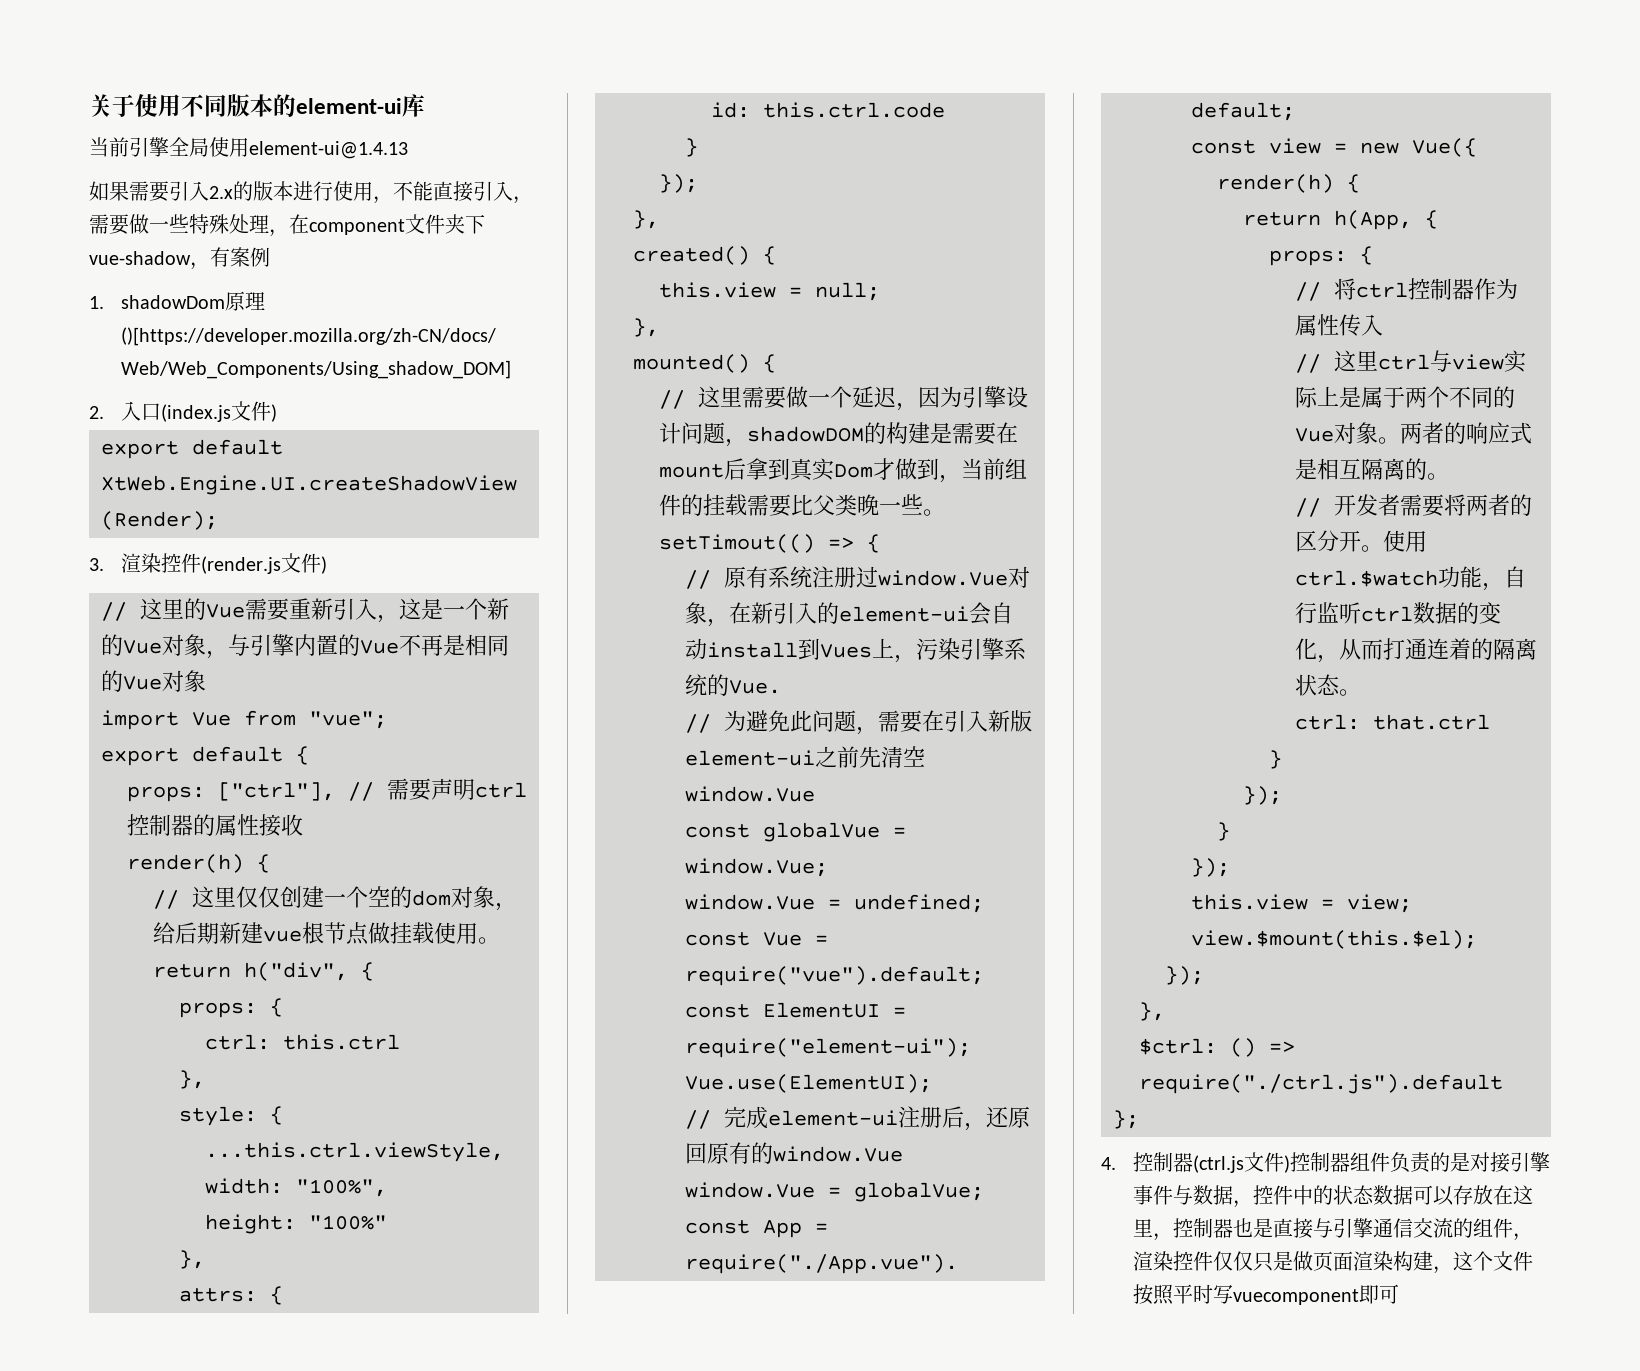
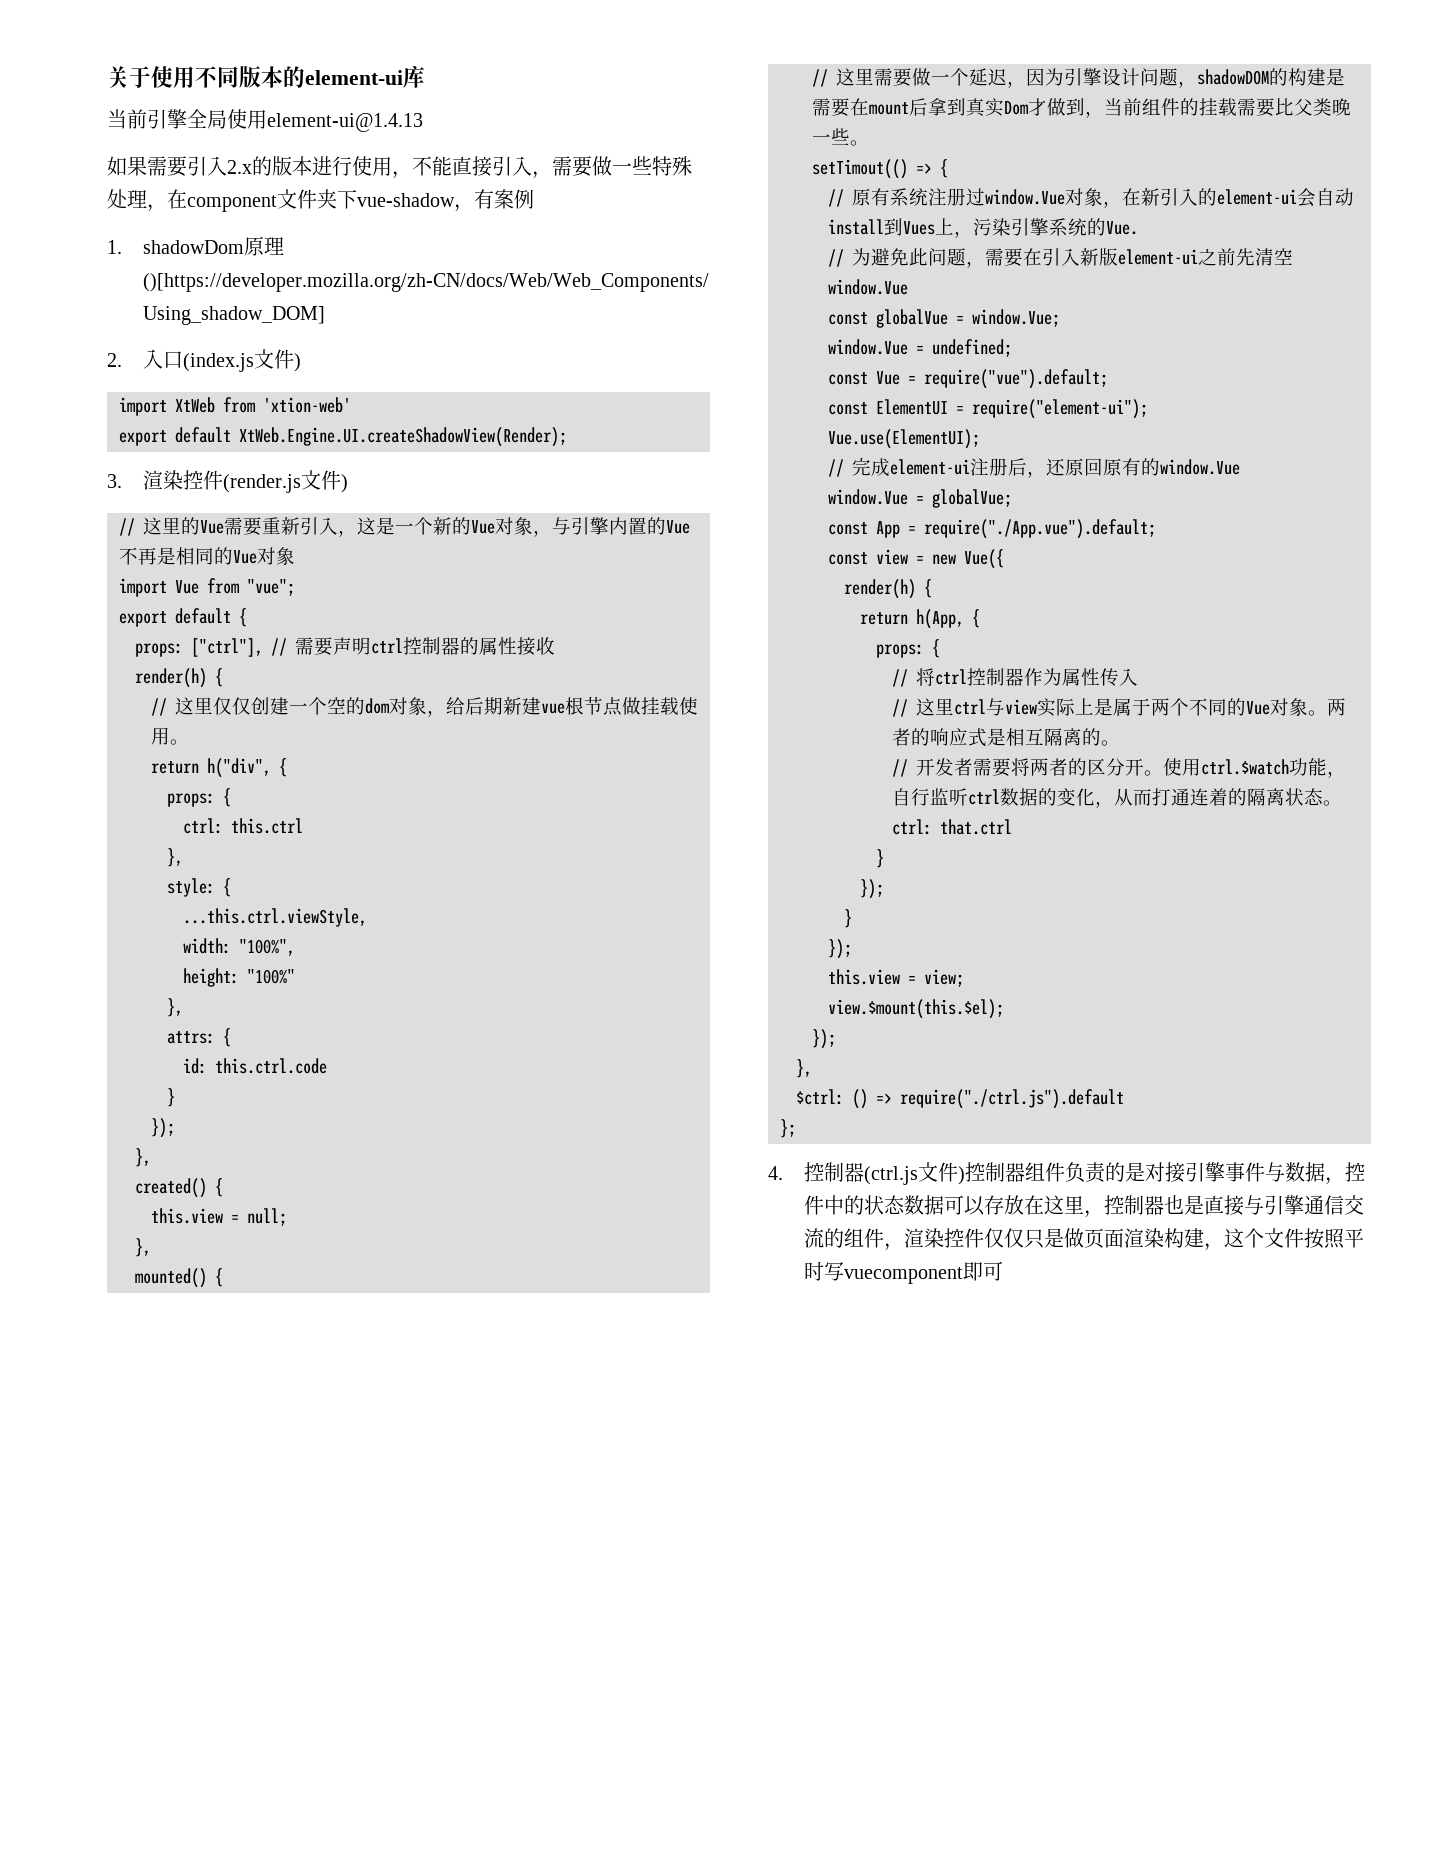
+ import XtWeb from 'xtion-web'

